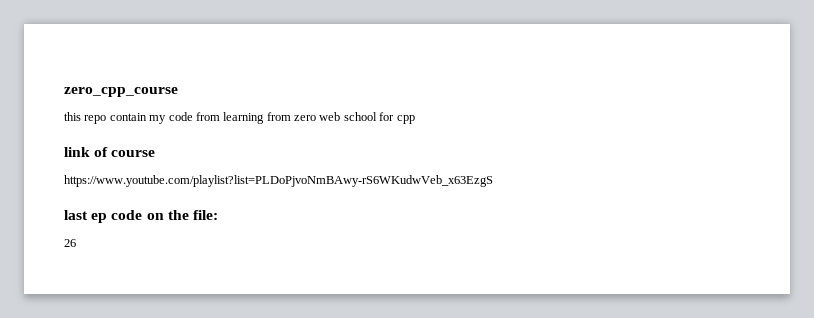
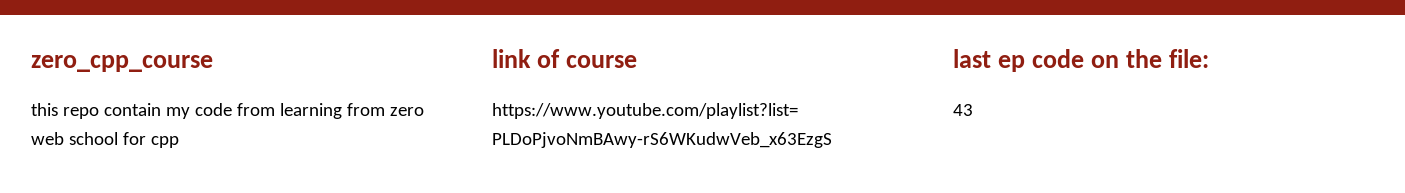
- 26
+ 43

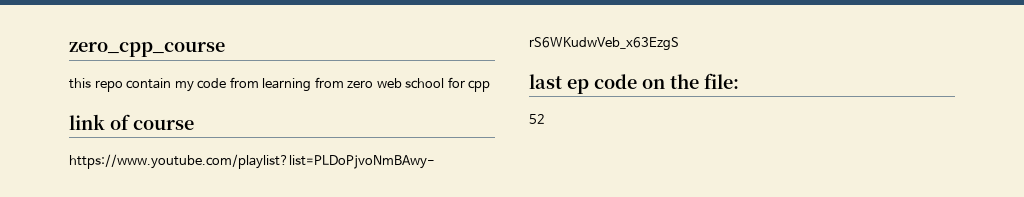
- 43
+ 52

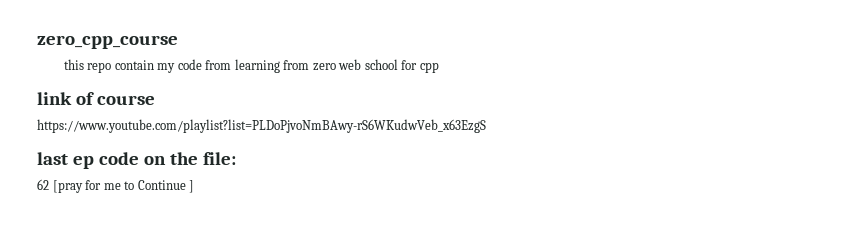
- 52
+ 62 [pray for me to Continue ]

